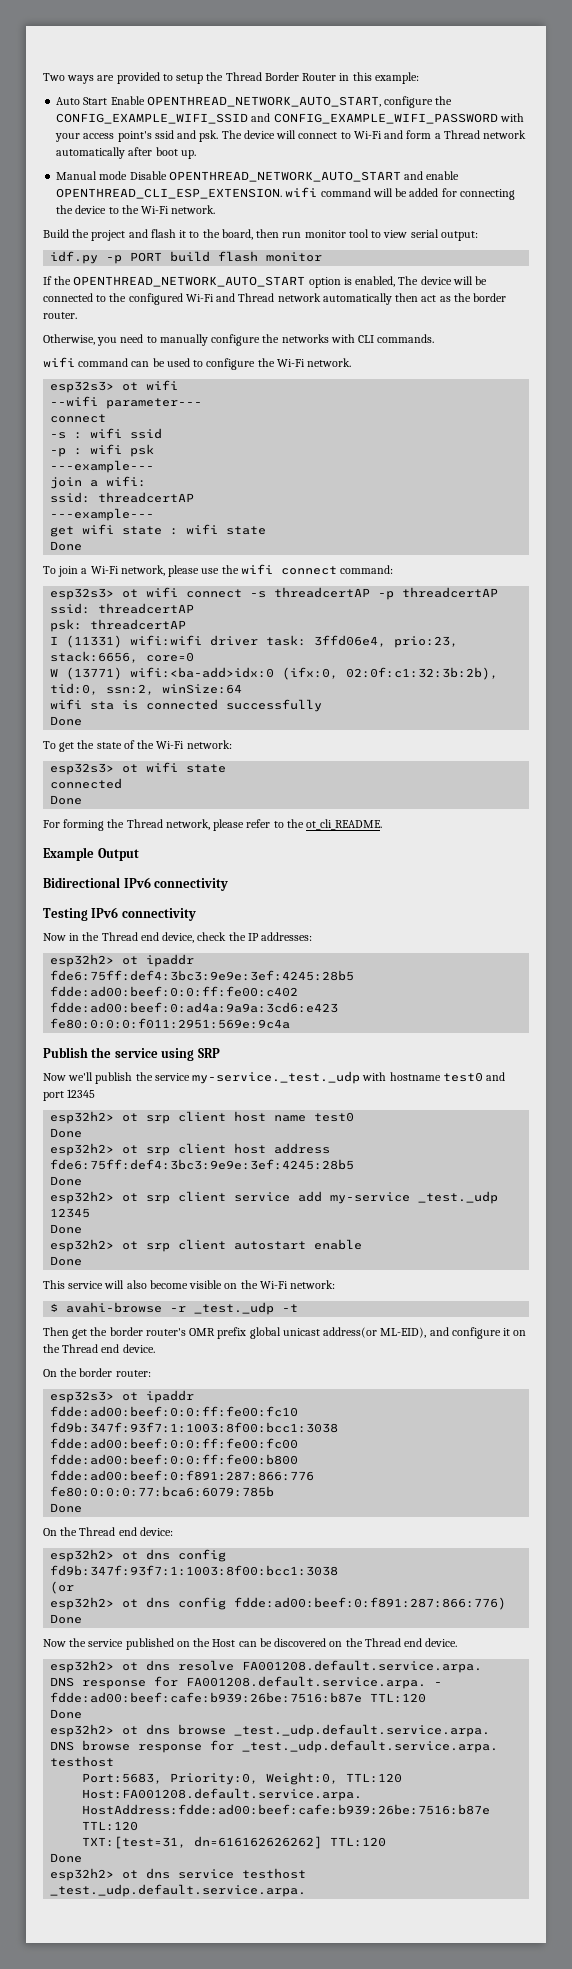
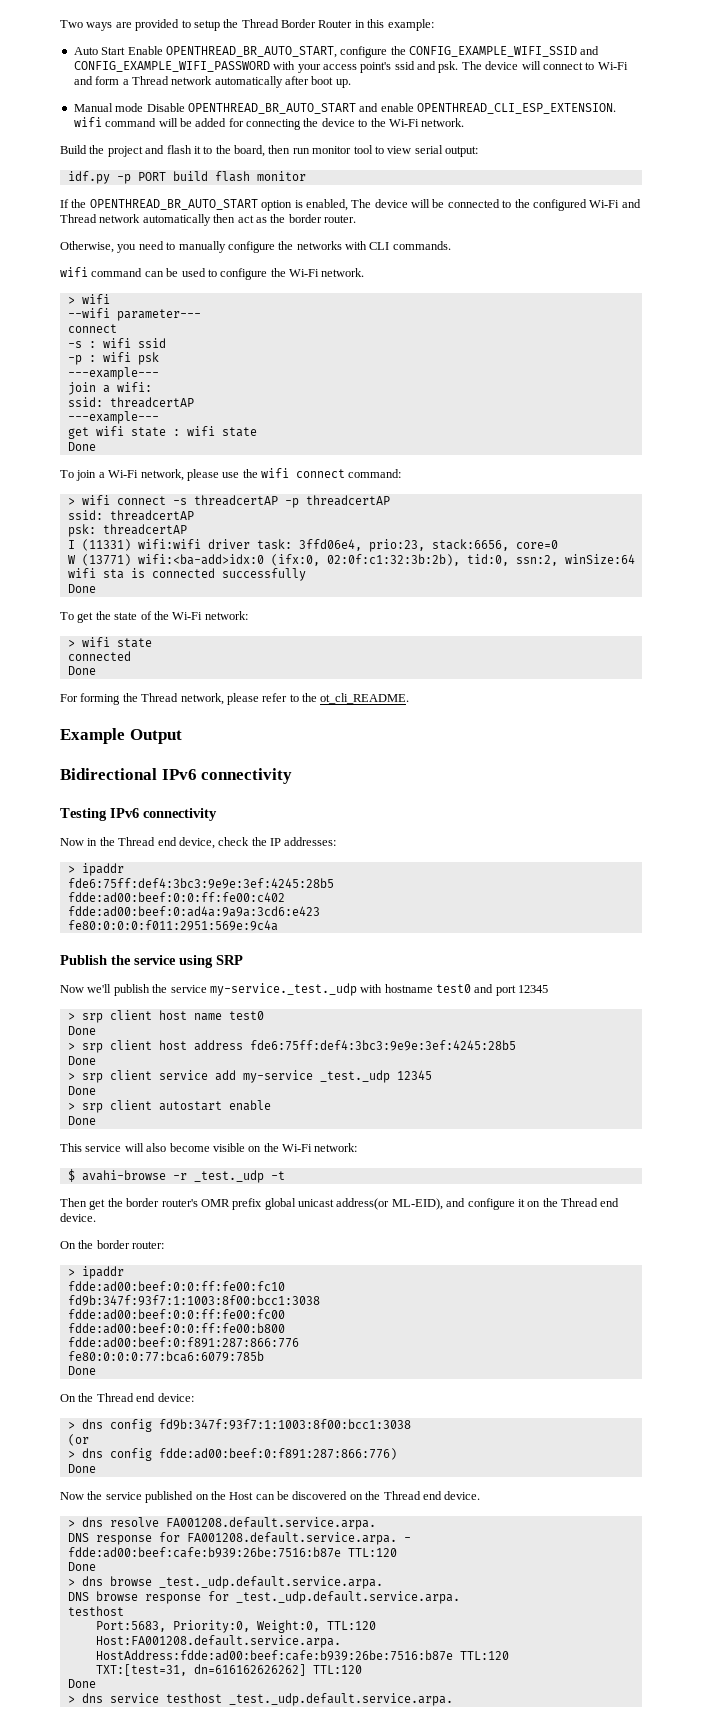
- Auto Start Enable OPENTHREAD_NETWORK_AUTO_START, configure the CONFIG_EXAMPLE_WIFI_SSID and CONFIG_EXAMPLE_WIFI_PASSWORD with your access point's ssid and psk.
+ Auto Start Enable OPENTHREAD_BR_AUTO_START, configure the CONFIG_EXAMPLE_WIFI_SSID and CONFIG_EXAMPLE_WIFI_PASSWORD with your access point's ssid and psk.
- Manual mode Disable OPENTHREAD_NETWORK_AUTO_START and enable OPENTHREAD_CLI_ESP_EXTENSION. wifi command will be added for connecting the device to the Wi-Fi network.
+ Manual mode Disable OPENTHREAD_BR_AUTO_START and enable OPENTHREAD_CLI_ESP_EXTENSION. wifi command will be added for connecting the device to the Wi-Fi network.
- If the OPENTHREAD_NETWORK_AUTO_START option is enabled, The device will be connected to the configured Wi-Fi and Thread network automatically then act as the border router.
+ If the OPENTHREAD_BR_AUTO_START option is enabled, The device will be connected to the configured Wi-Fi and Thread network automatically then act as the border router.
  wifi command can be used to configure the Wi-Fi network.
- esp32s3> ot wifi
+ > wifi
- esp32s3> ot wifi connect -s threadcertAP -p threadcertAP
+ > wifi connect -s threadcertAP -p threadcertAP
- esp32s3> ot wifi state
+ > wifi state
  Now in the Thread end device, check the IP addresses:
- esp32h2> ot ipaddr
+ > ipaddr
- esp32h2> ot srp client host name test0
+ > srp client host name test0
- esp32h2> ot srp client host address fde6:75ff:def4:3bc3:9e9e:3ef:4245:28b5
+ > srp client host address fde6:75ff:def4:3bc3:9e9e:3ef:4245:28b5
- esp32h2> ot srp client service add my-service _test._udp 12345
+ > srp client service add my-service _test._udp 12345
- esp32h2> ot srp client autostart enable
+ > srp client autostart enable
  On the border router:
- esp32s3> ot ipaddr
+ > ipaddr
- esp32h2> ot dns config fd9b:347f:93f7:1:1003:8f00:bcc1:3038
+ > dns config fd9b:347f:93f7:1:1003:8f00:bcc1:3038
- esp32h2> ot dns config fdde:ad00:beef:0:f891:287:866:776)
+ > dns config fdde:ad00:beef:0:f891:287:866:776)
- esp32h2> ot dns resolve FA001208.default.service.arpa.
+ > dns resolve FA001208.default.service.arpa.
- esp32h2> ot dns browse _test._udp.default.service.arpa.
+ > dns browse _test._udp.default.service.arpa.
- esp32h2> ot dns service testhost _test._udp.default.service.arpa.
+ > dns service testhost _test._udp.default.service.arpa.

